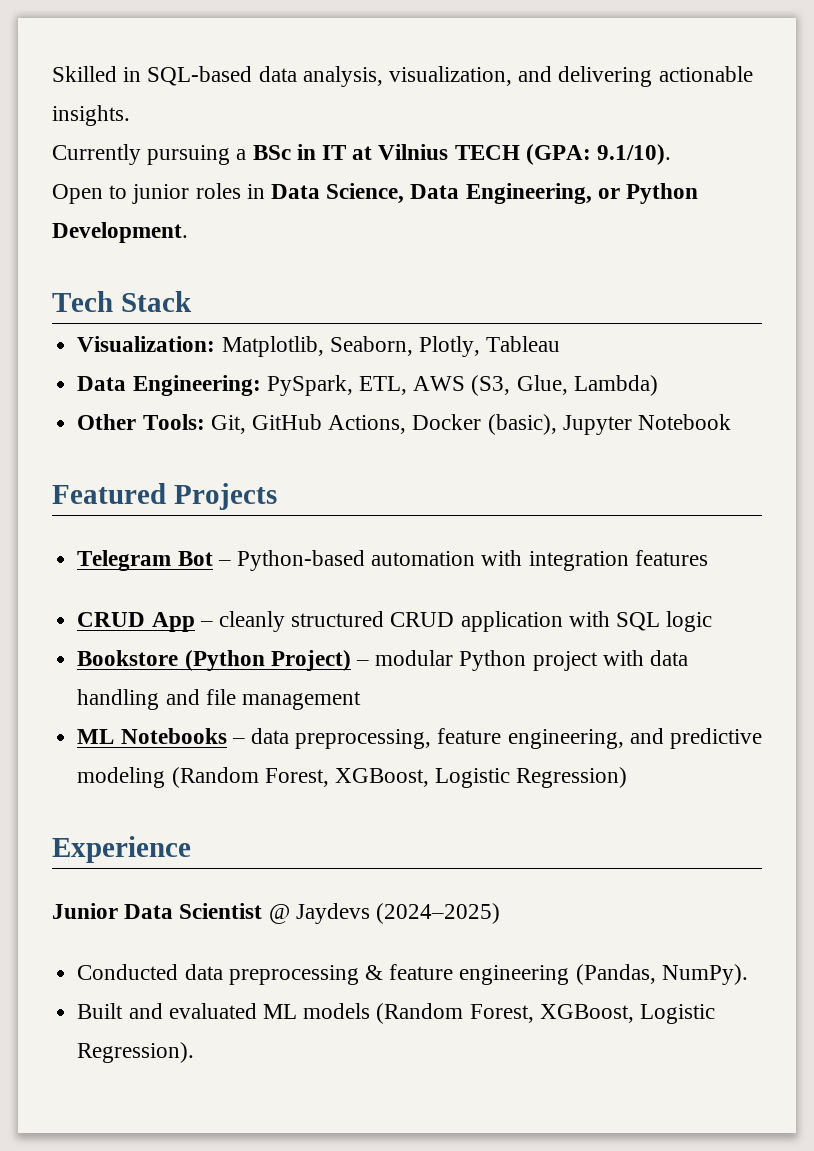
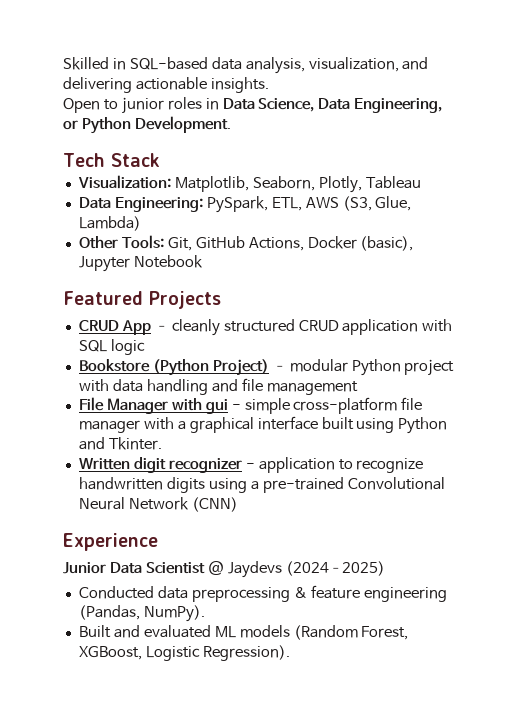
- Currently pursuing a BSc in IT at Vilnius TECH (GPA: 9.1/10).
- Telegram Bot – Python-based automation with integration features
- ML Notebooks – data preprocessing, feature engineering, and predictive modeling (Random Forest, XGBoost, Logistic Regression)
+ File Manager with gui - simple cross-platform file manager with a graphical interface built using Python and Tkinter.
+ Written digit recognizer - application to recognize handwritten digits using a pre-trained Convolutional Neural Network (CNN)

